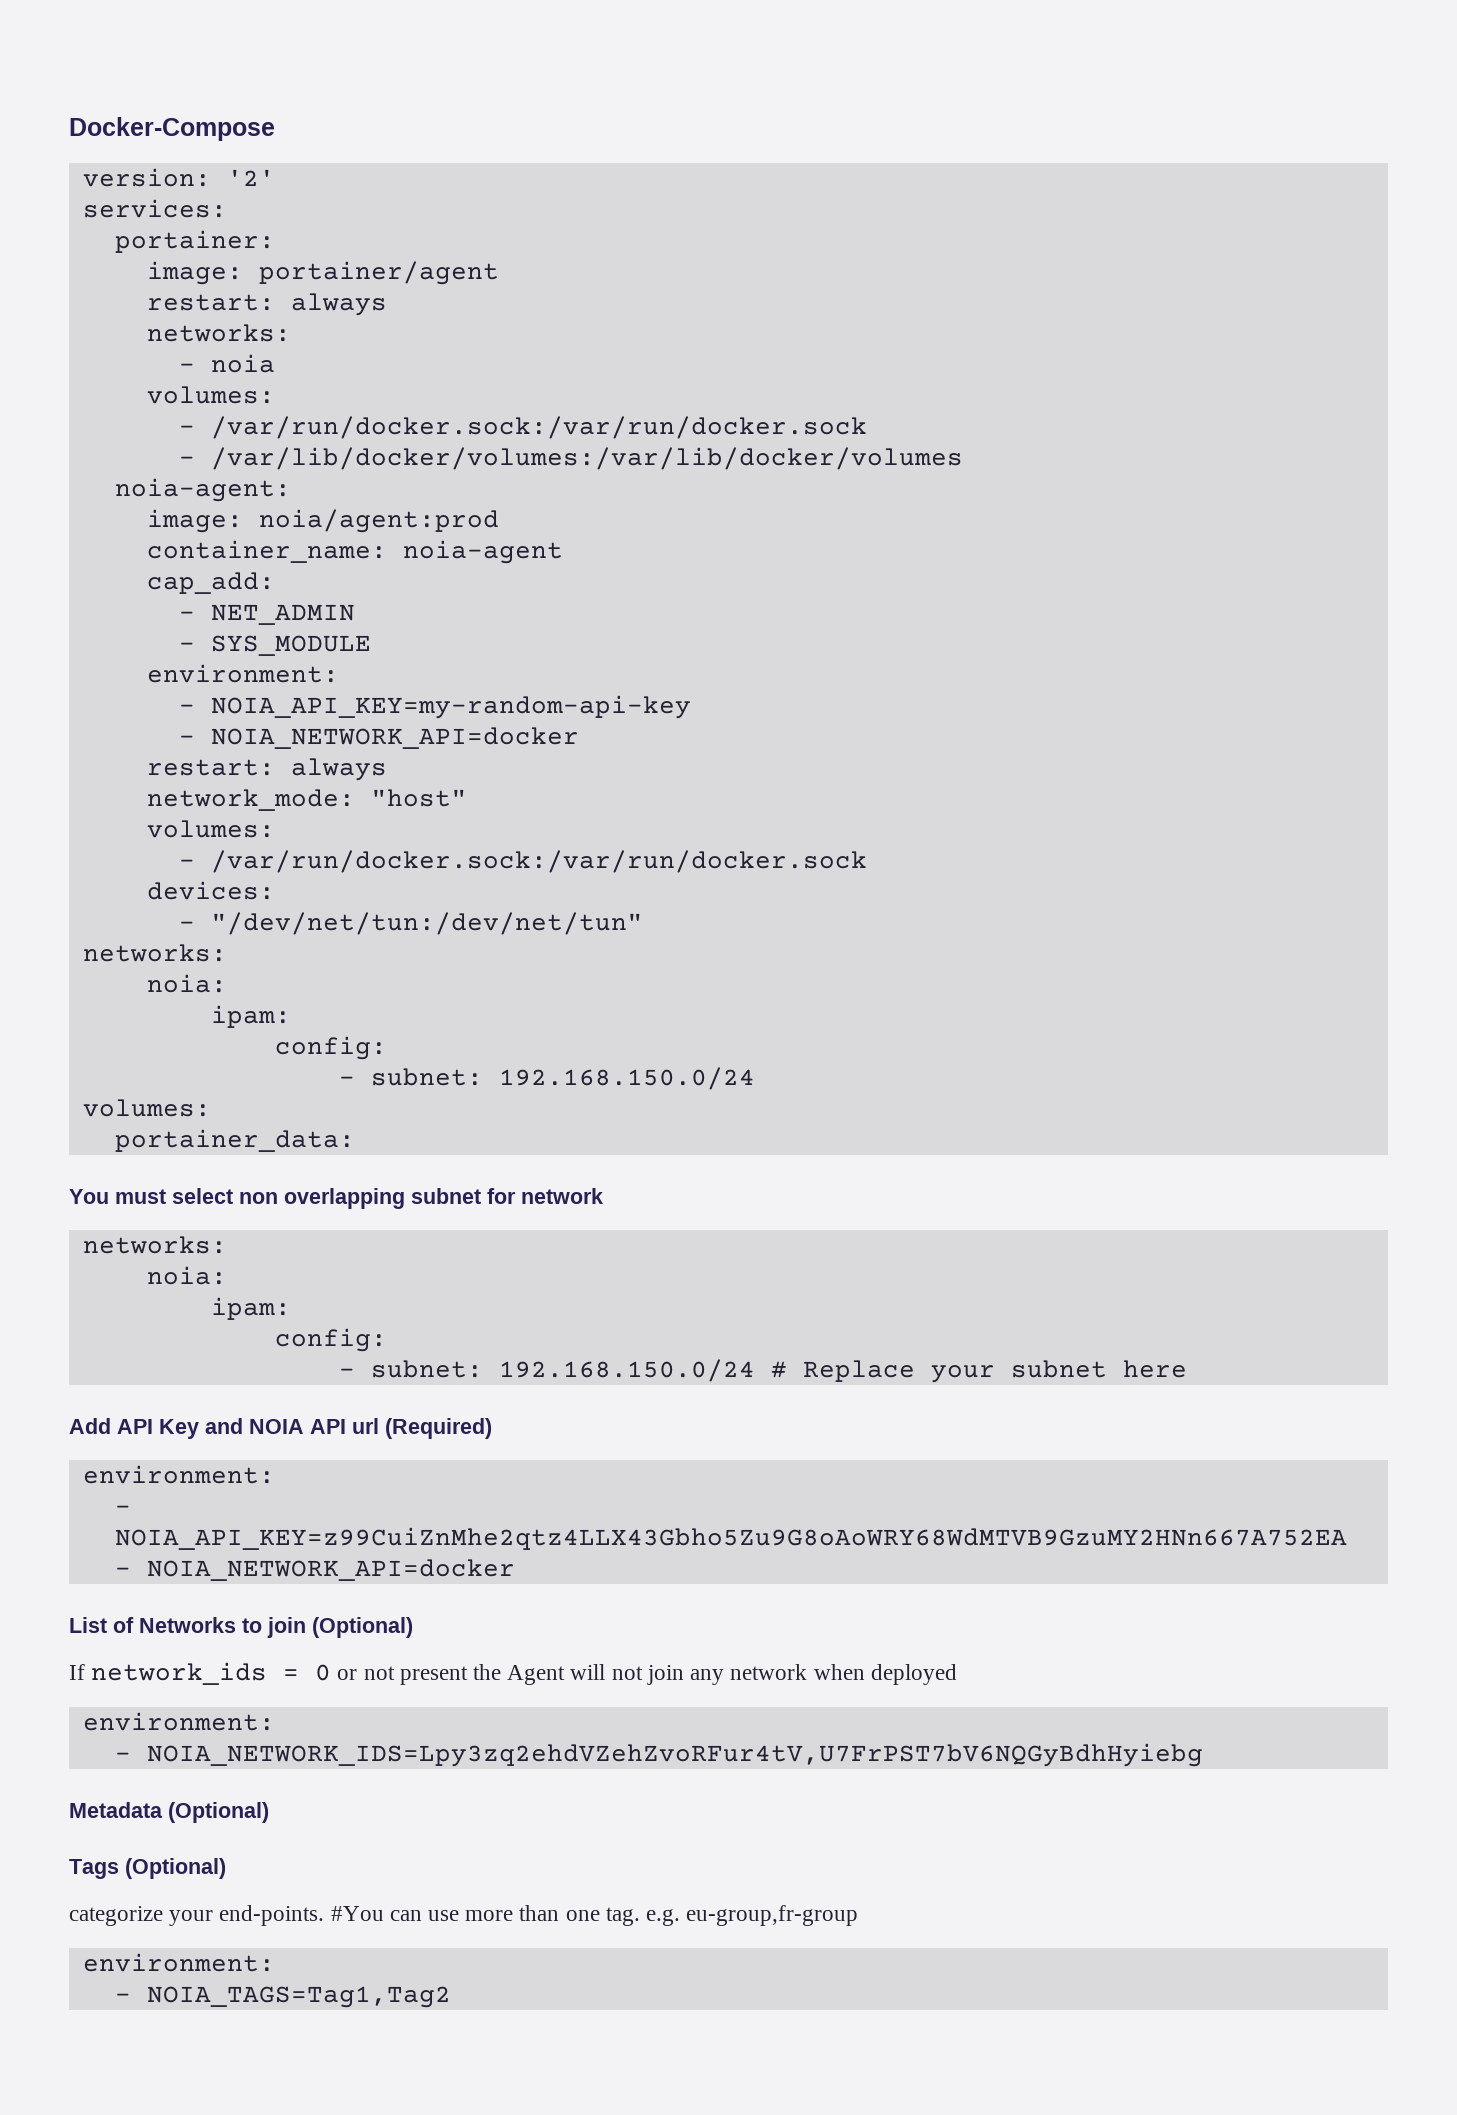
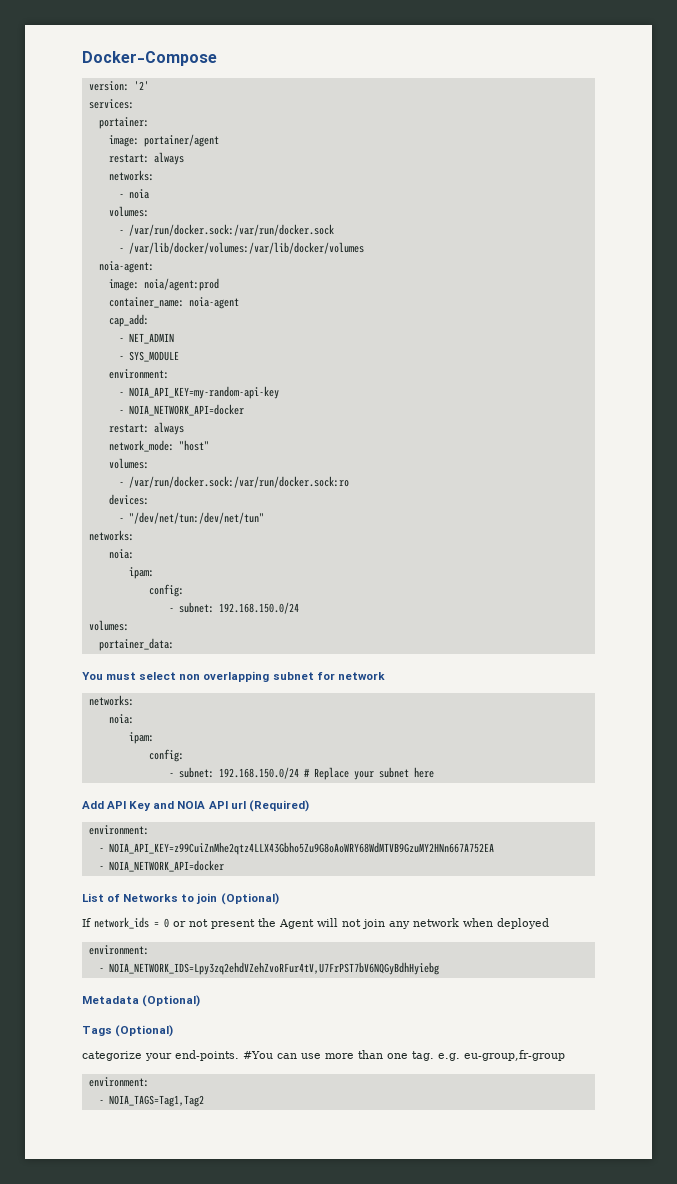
  network_mode: "host"
  volumes:
- - /var/run/docker.sock:/var/run/docker.sock
+ - /var/run/docker.sock:/var/run/docker.sock:ro

